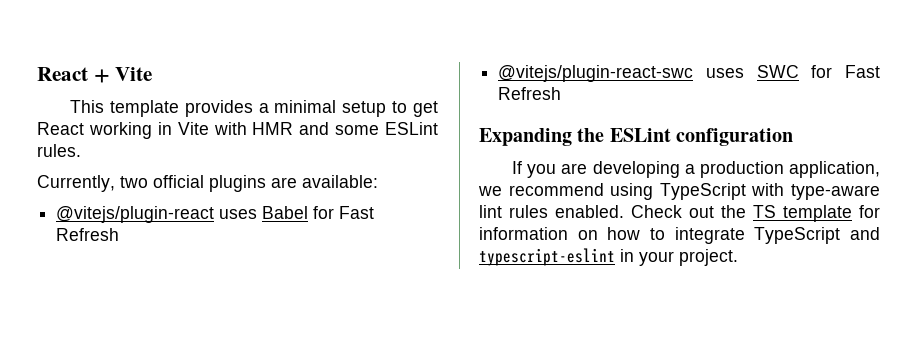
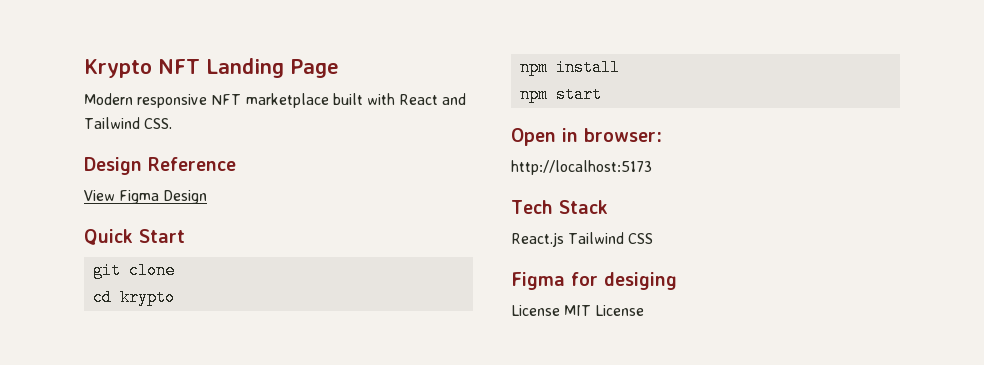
- React + Vite
- This template provides a minimal setup to get React working in Vite with HMR and some ESLint rules.
- Currently, two official plugins are available:
- @vitejs/plugin-react uses Babel for Fast Refresh
- @vitejs/plugin-react-swc uses SWC for Fast Refresh
- Expanding the ESLint configuration
- If you are developing a production application, we recommend using TypeScript with type-aware lint rules enabled. Check out the TS template for information on how to integrate TypeScript and typescript-eslint in your project.
+ Krypto NFT Landing Page
+ Modern responsive NFT marketplace built with React and Tailwind CSS.
+ Design Reference
+ View Figma Design
+ Quick Start
+ git clone
+ cd krypto
+ npm install
+ npm start
+ Open in browser:
+ http://localhost:5173
+ Tech Stack
+ React.js Tailwind CSS
+ Figma for desiging
+ License MIT License

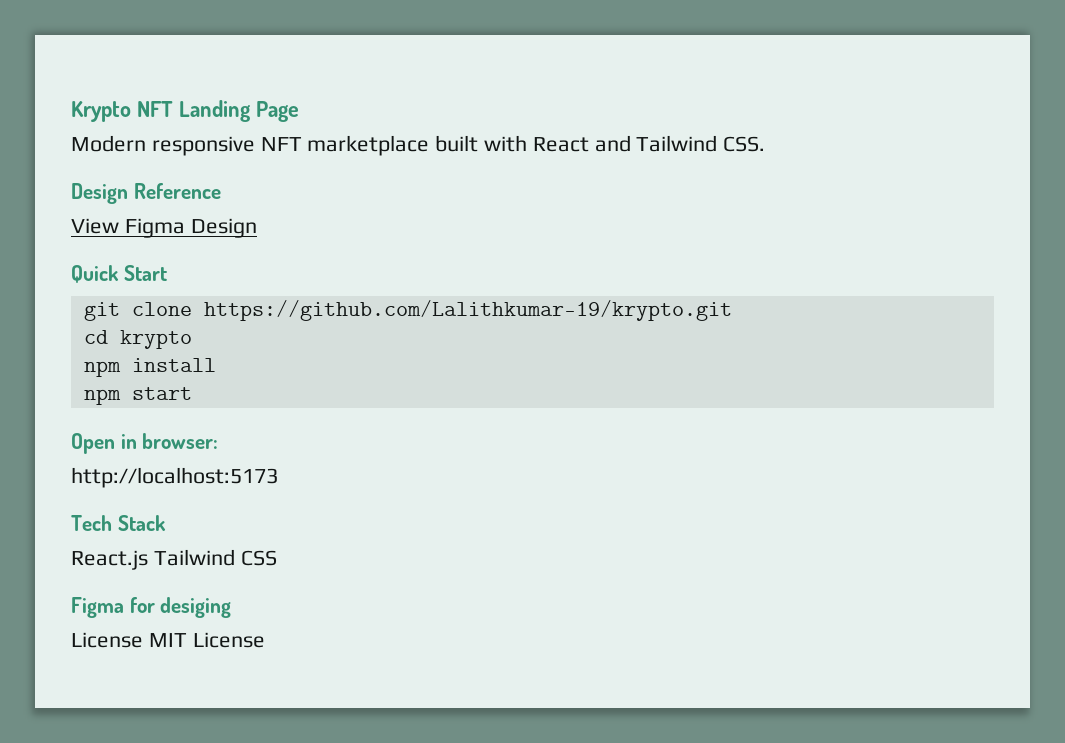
- git clone
+ git clone https://github.com/Lalithkumar-19/krypto.git

